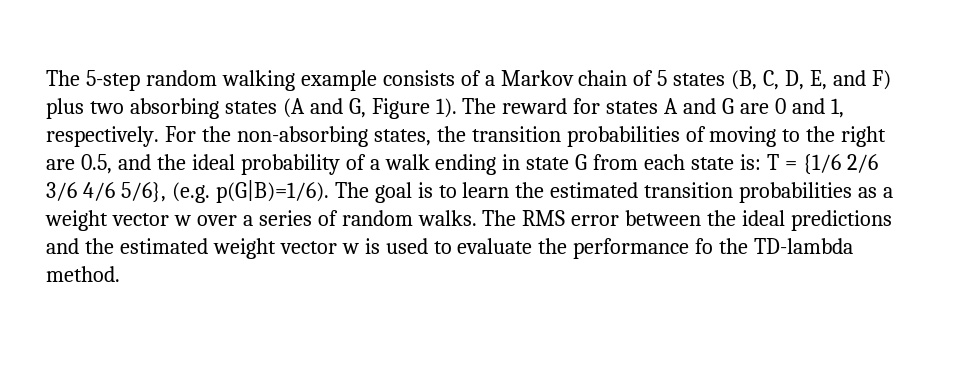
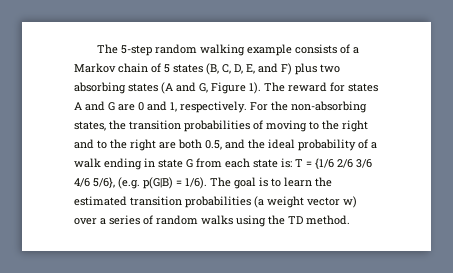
- For the non-absorbing states, the transition probabilities of moving to the right are 0.5, and the ideal probability of a walk ending in state G from each state is: T = {1/6 2/6 3/6 4/6 5/6}, (e.g. p(G|B)=1/6).
+ For the non-absorbing states, the transition probabilities of moving to the right and to the right are both 0.5, and the ideal probability of a walk ending in state G from each state is: T = {1/6 2/6 3/6 4/6 5/6}, (e.g. p(G|B) = 1/6).
- The goal is to learn the estimated transition probabilities as a weight vector w over a series of random walks. The RMS error between the ideal predictions and the estimated weight vector w is used to evaluate the performance fo the TD-lambda method.
+ The goal is to learn the estimated transition probabilities (a weight vector w) over a series of random walks using the TD method.

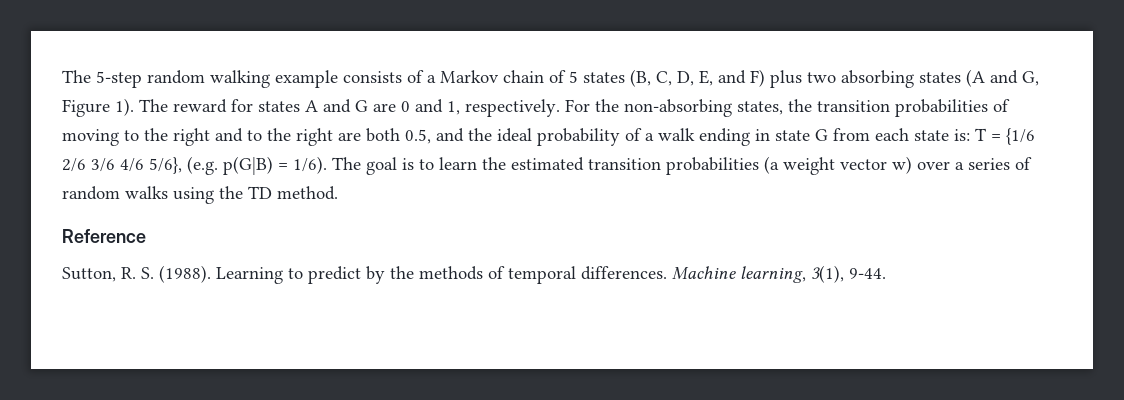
+ Reference
+ Sutton, R. S. (1988). Learning to predict by the methods of temporal differences. Machine learning, 3(1), 9-44.

